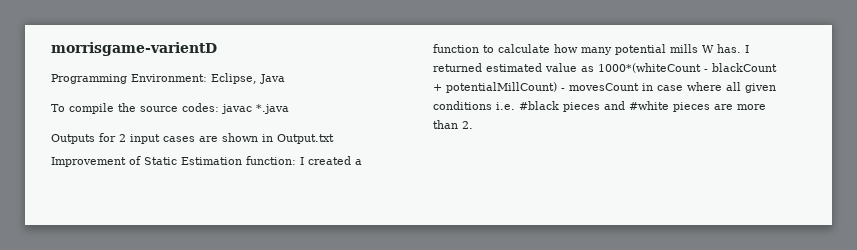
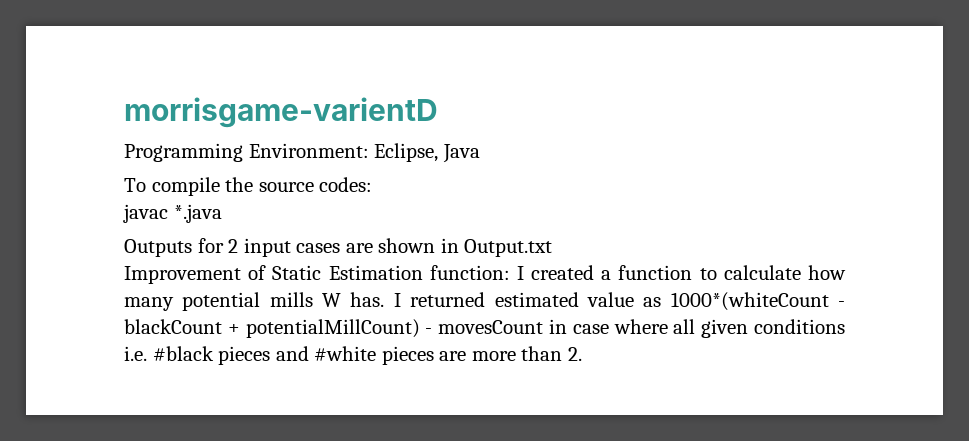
- To compile the source codes: javac *.java
+ To compile the source codes:
+ javac *.java

